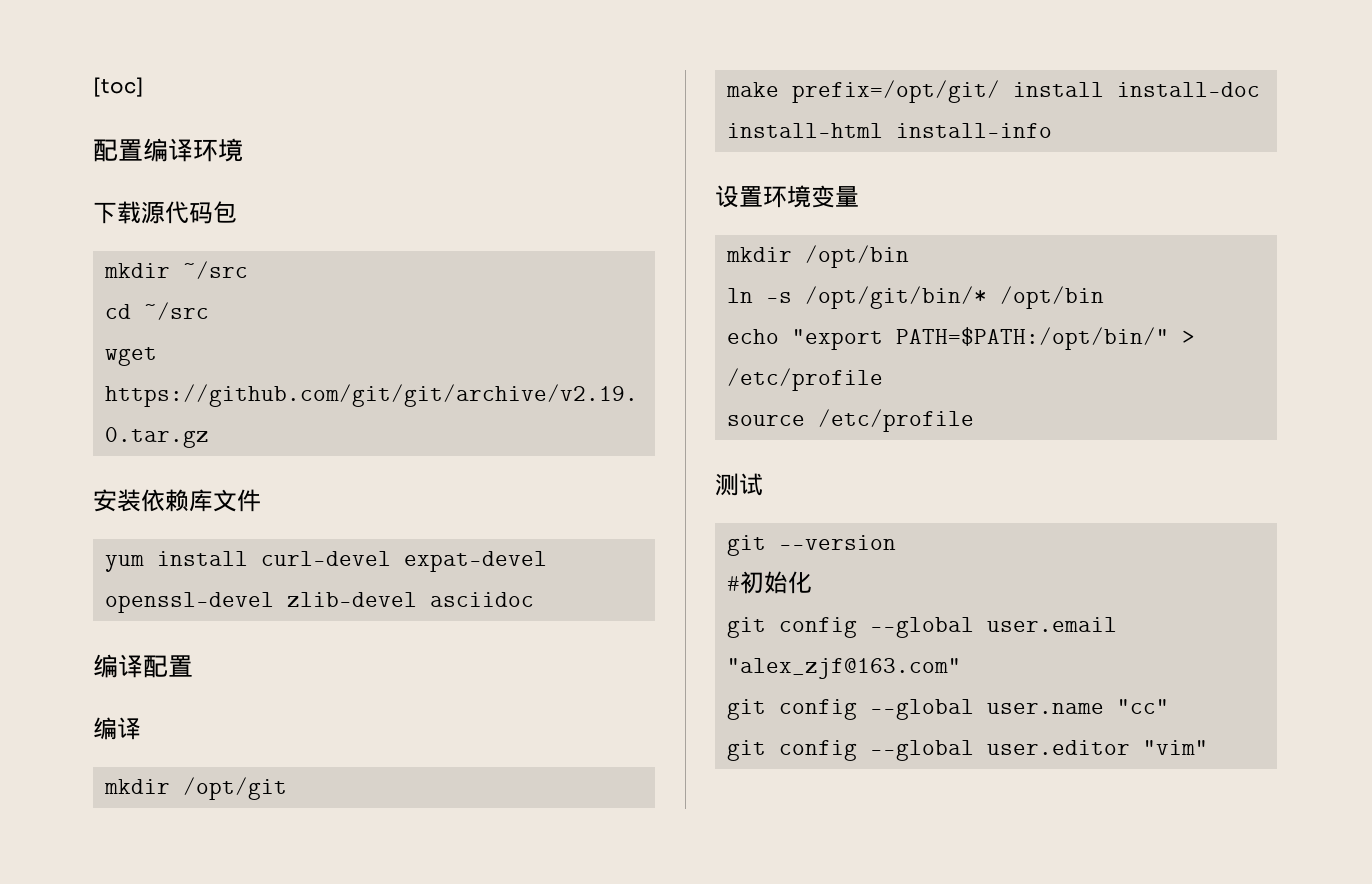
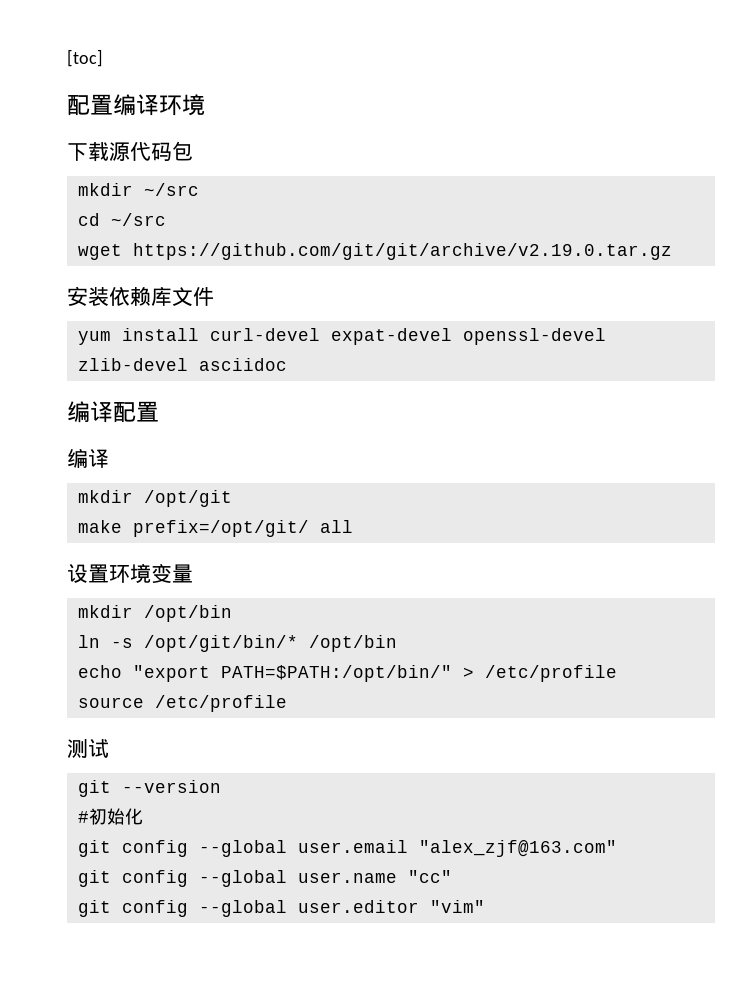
- make prefix=/opt/git/ install install-doc install-html install-info
+ make prefix=/opt/git/ all

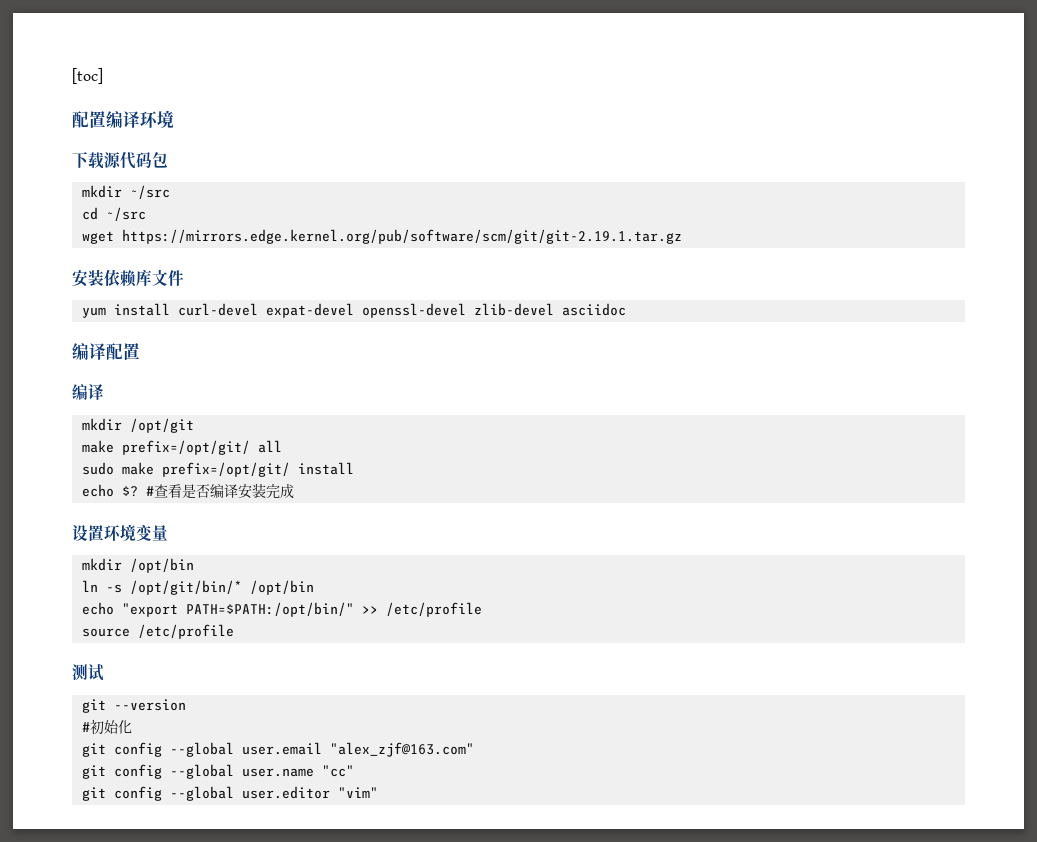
- wget https://github.com/git/git/archive/v2.19.0.tar.gz
+ wget https://mirrors.edge.kernel.org/pub/software/scm/git/git-2.19.1.tar.gz
+ sudo make prefix=/opt/git/ install
+ echo $? #查看是否编译安装完成
- echo "export PATH=$PATH:/opt/bin/" > /etc/profile
+ echo "export PATH=$PATH:/opt/bin/" >> /etc/profile

